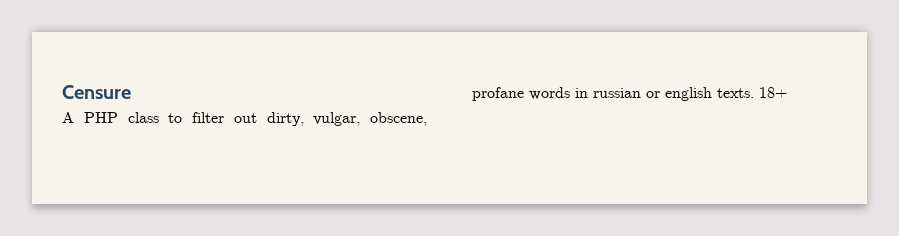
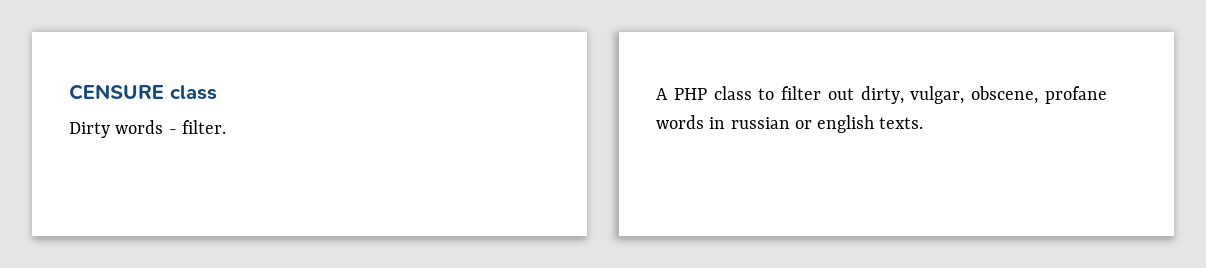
- Censure
+ CENSURE class
+ Dirty words - filter.
- 18+

